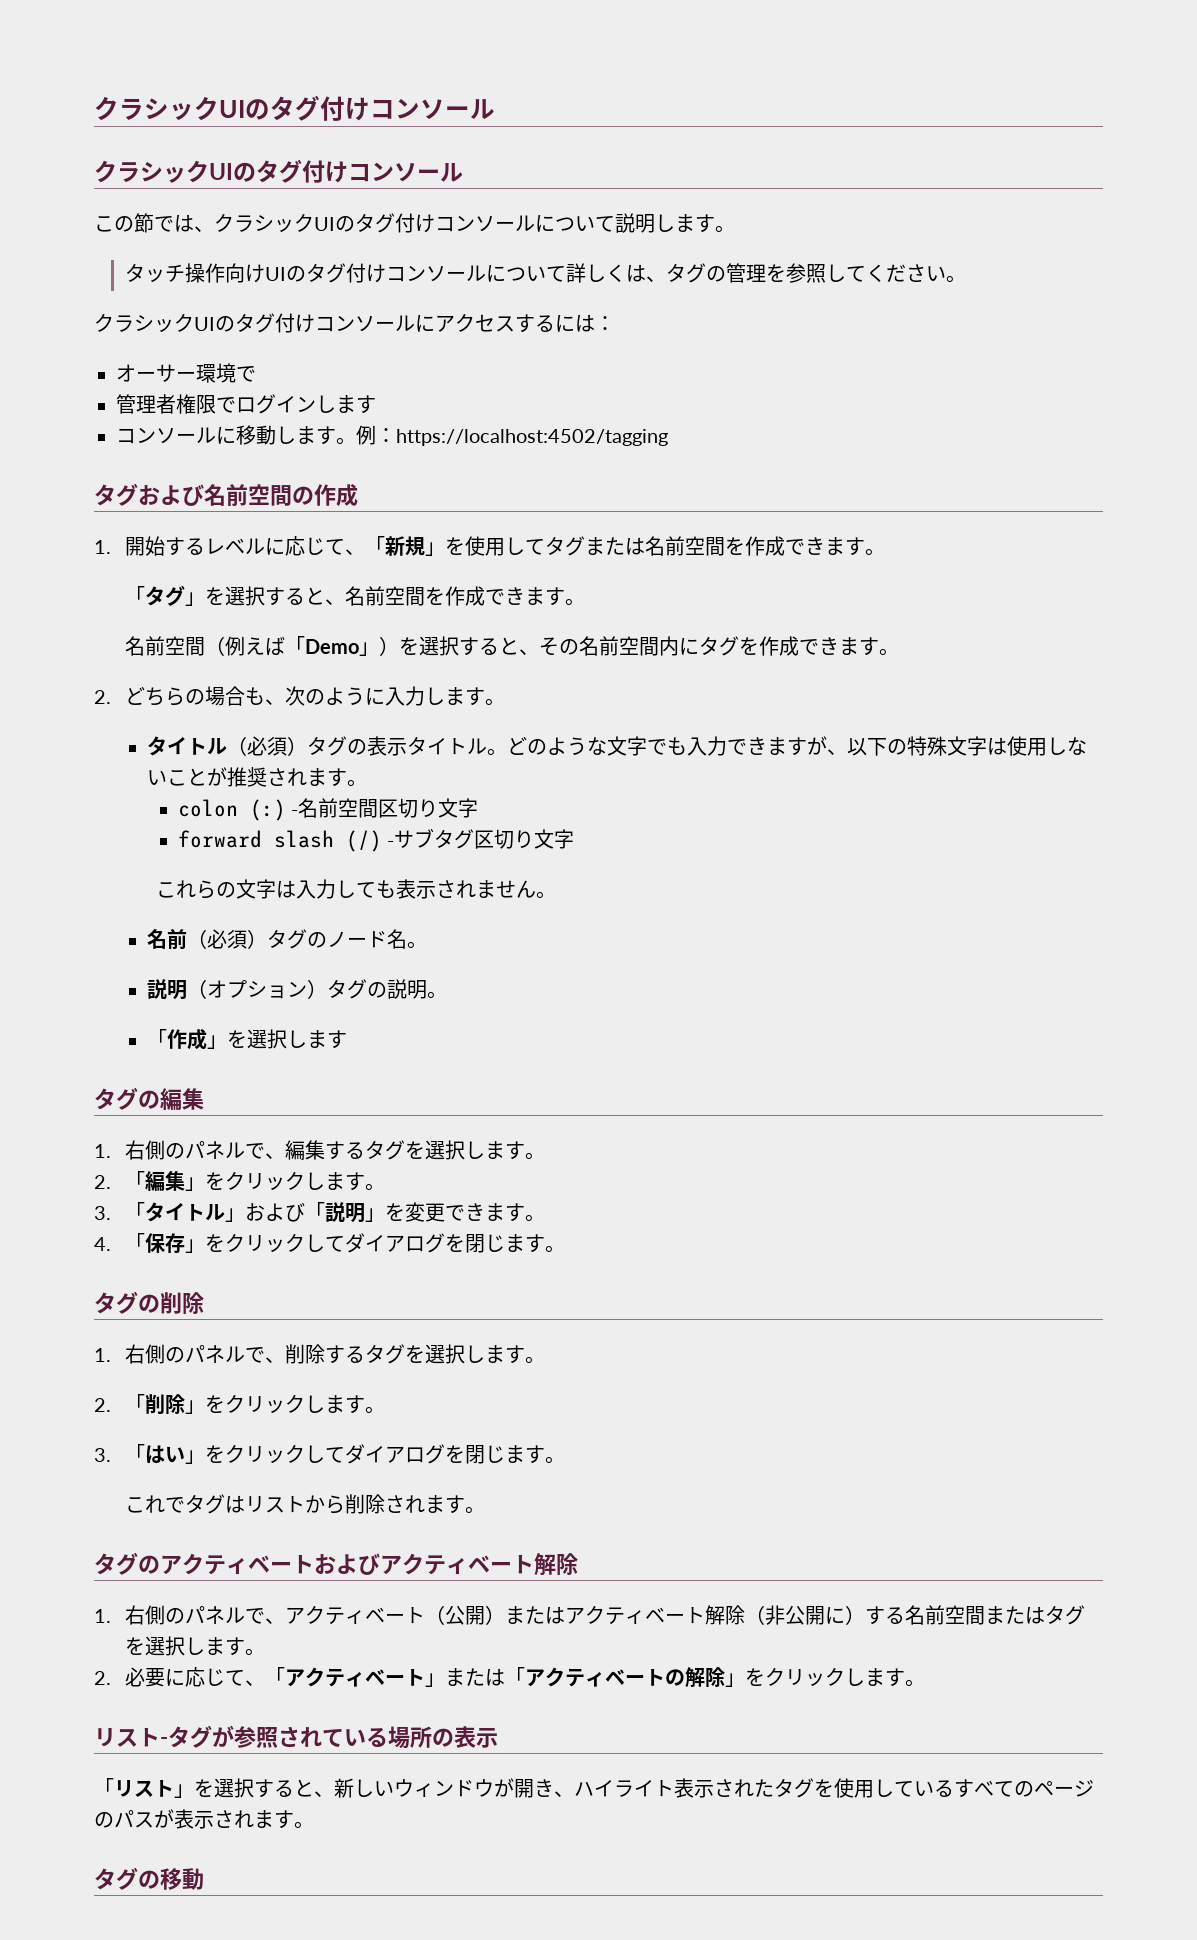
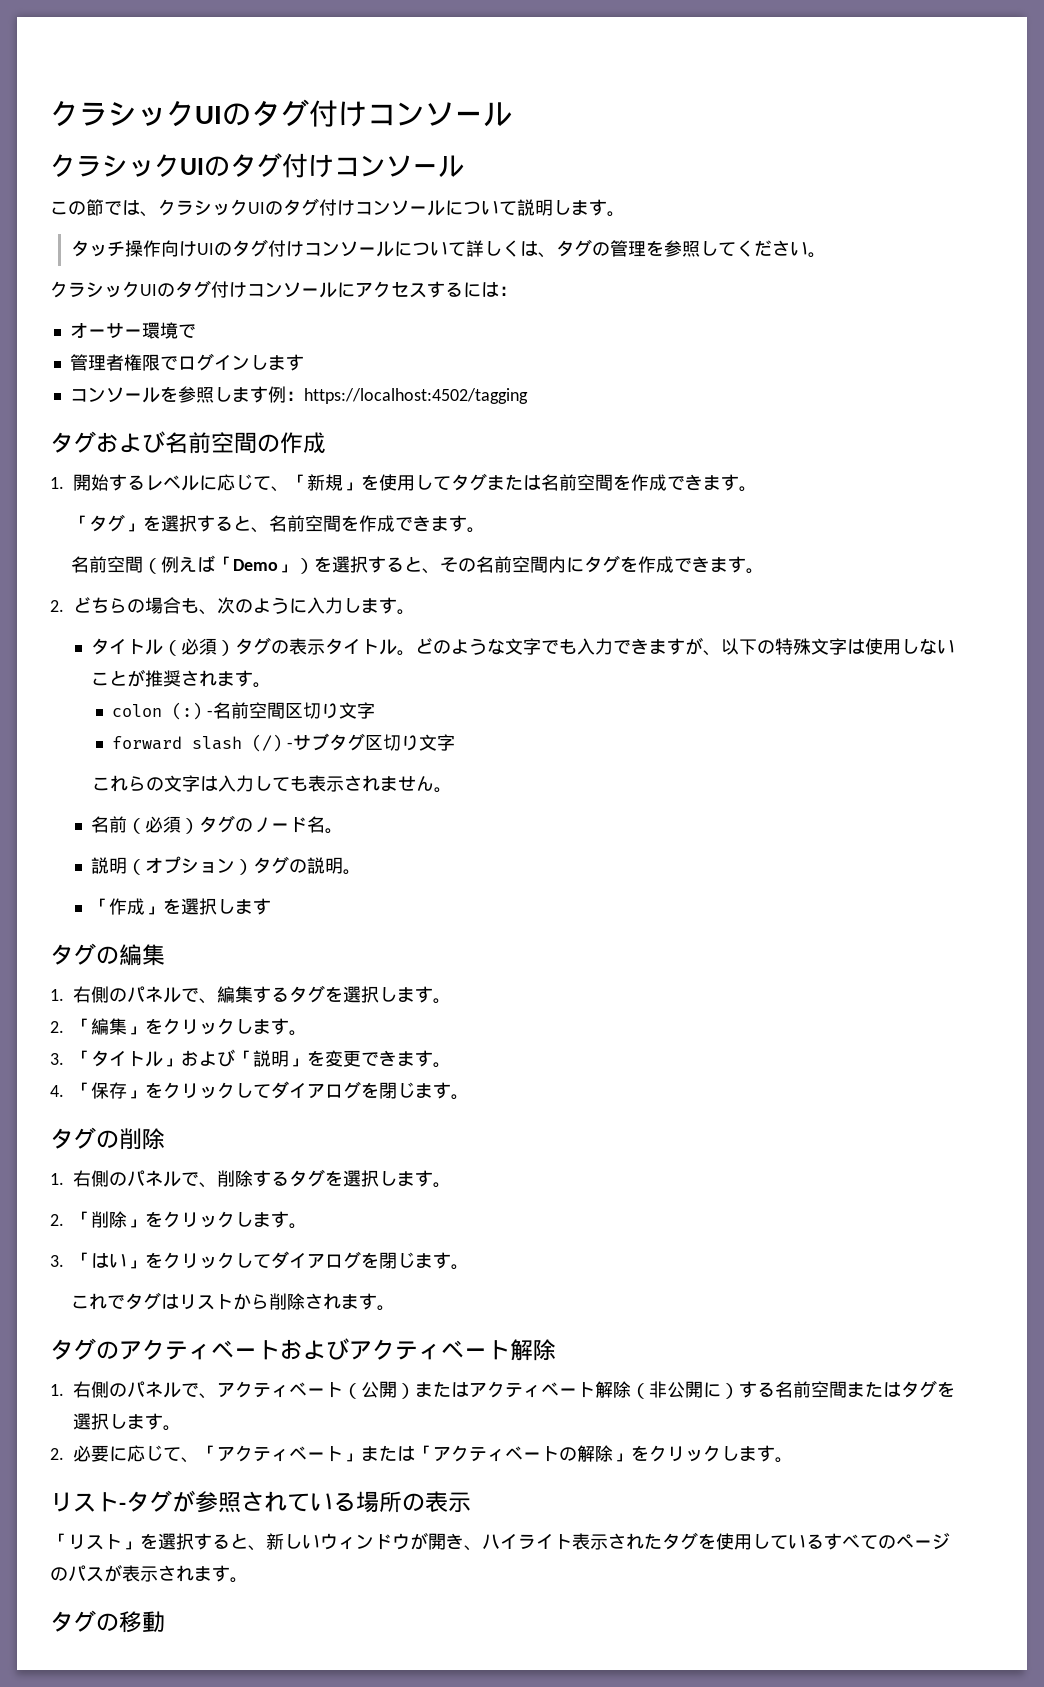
- コンソールに移動します。例：https://localhost:4502/tagging
+ コンソールを参照します例：https://localhost:4502/tagging

